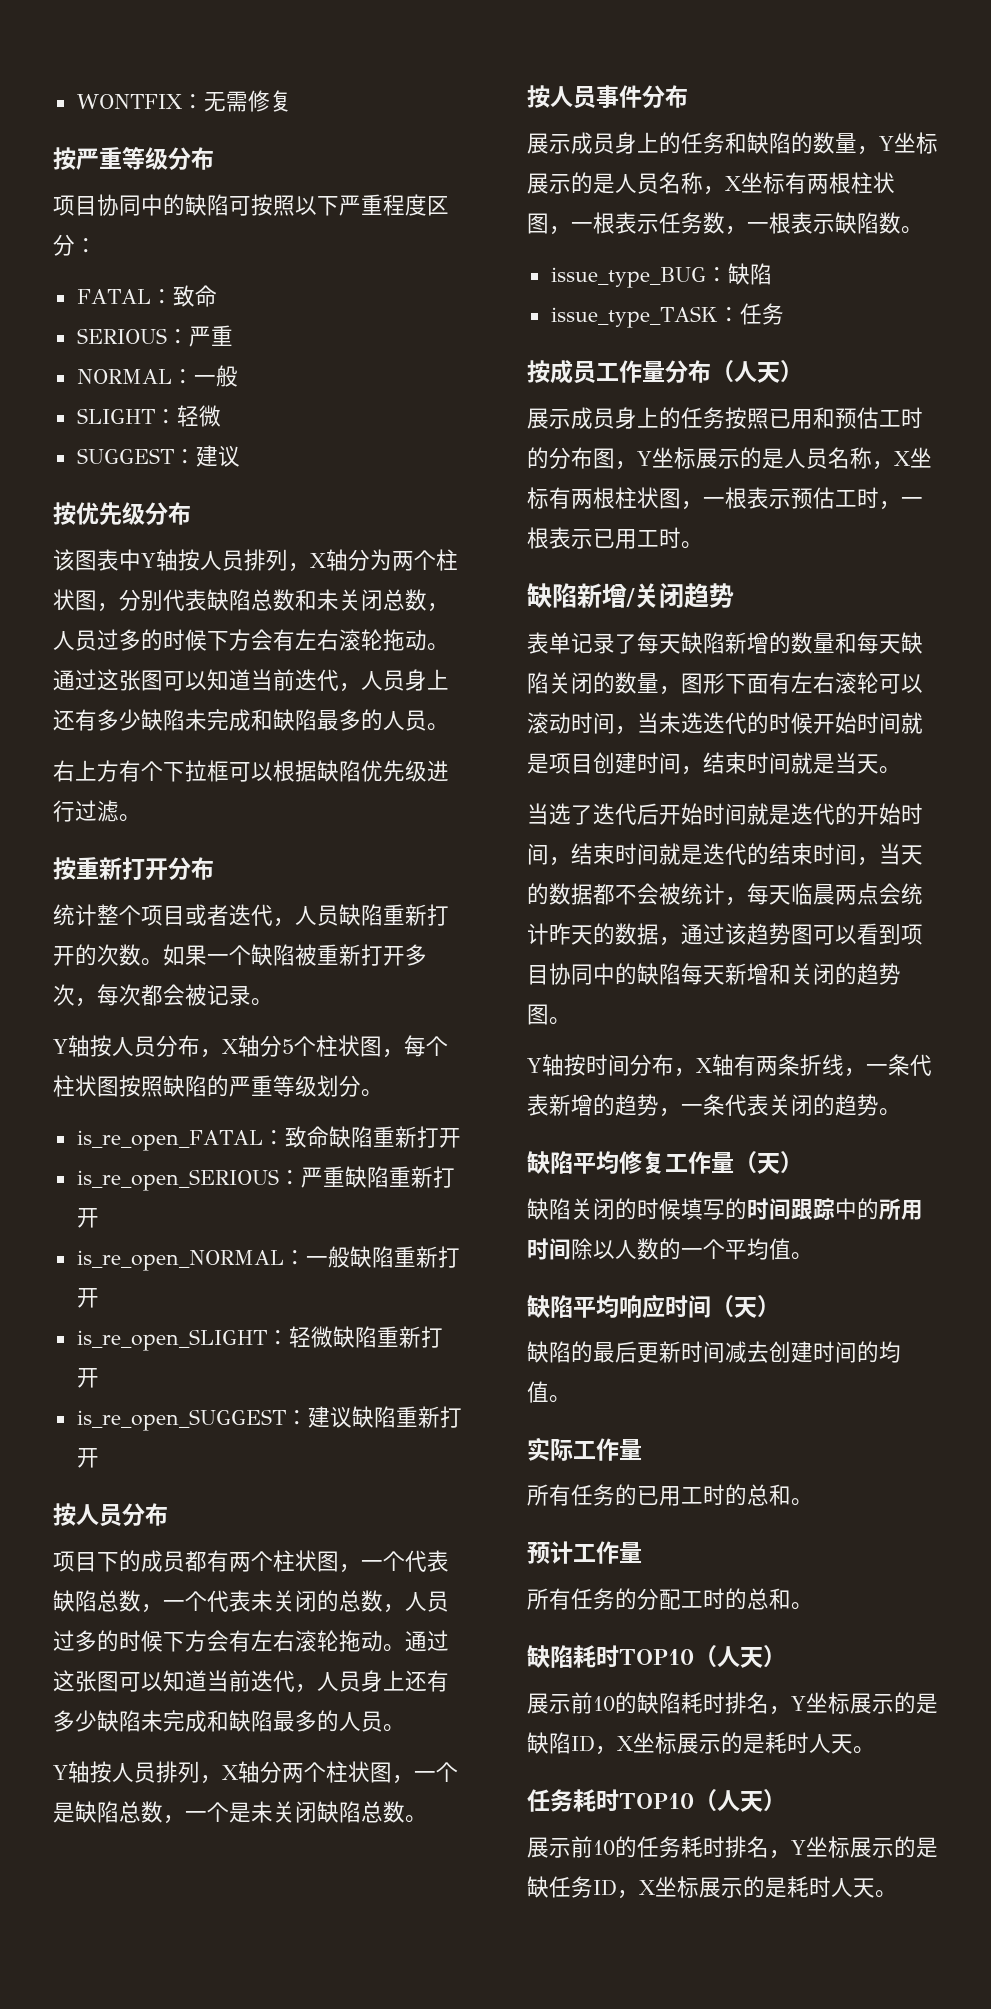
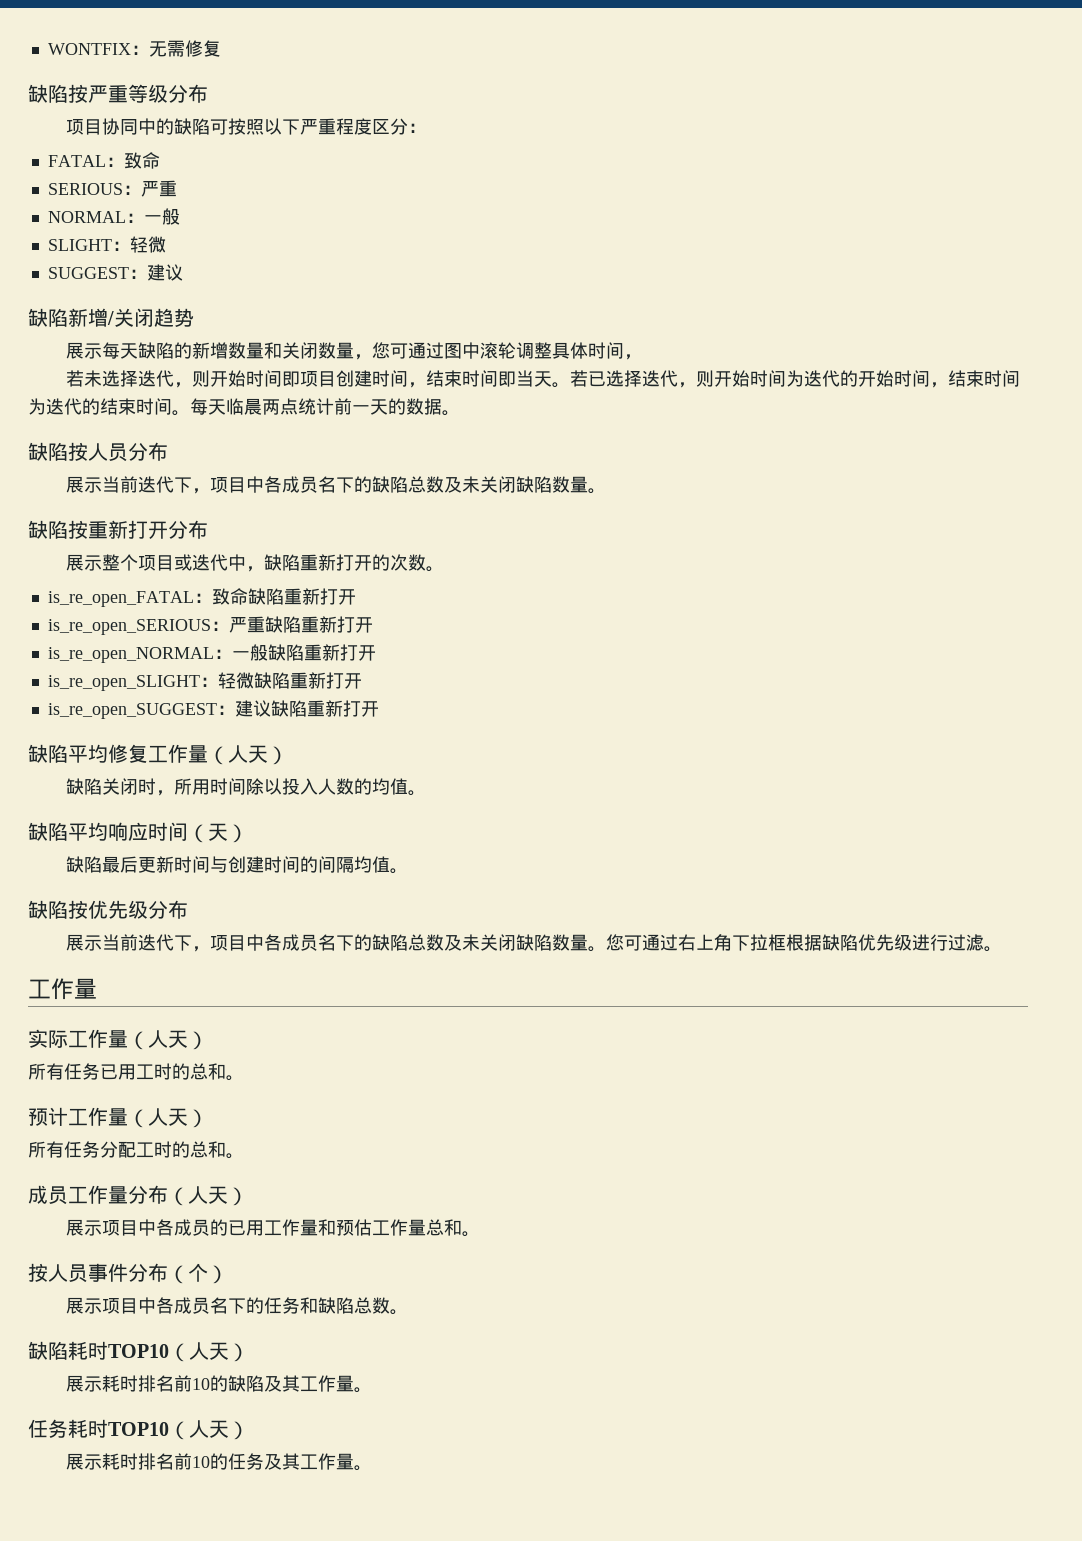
- 按严重等级分布
+ 缺陷按严重等级分布
- 按优先级分布
- 该图表中Y轴按人员排列，X轴分为两个柱状图，分别代表缺陷总数和未关闭总数，人员过多的时候下方会有左右滚轮拖动。通过这张图可以知道当前迭代，人员身上还有多少缺陷未完成和缺陷最多的人员。
- 右上方有个下拉框可以根据缺陷优先级进行过滤。
- 按重新打开分布
+ 缺陷新增/关闭趋势
+ 展示每天缺陷的新增数量和关闭数量，您可通过图中滚轮调整具体时间，
+ 若未选择迭代，则开始时间即项目创建时间，结束时间即当天。若已选择迭代，则开始时间为迭代的开始时间，结束时间为迭代的结束时间。每天临晨两点统计前一天的数据。
+ 缺陷按人员分布
+ 展示当前迭代下，项目中各成员名下的缺陷总数及未关闭缺陷数量。
+ 缺陷按重新打开分布
- 统计整个项目或者迭代，人员缺陷重新打开的次数。如果一个缺陷被重新打开多次，每次都会被记录。
- Y轴按人员分布，X轴分5个柱状图，每个柱状图按照缺陷的严重等级划分。
+ 展示整个项目或迭代中，缺陷重新打开的次数。
  is_re_open_SUGGEST：建议缺陷重新打开
- 按人员分布
- 项目下的成员都有两个柱状图，一个代表缺陷总数，一个代表未关闭的总数，人员过多的时候下方会有左右滚轮拖动。通过这张图可以知道当前迭代，人员身上还有多少缺陷未完成和缺陷最多的人员。
- Y轴按人员排列，X轴分两个柱状图，一个是缺陷总数，一个是未关闭缺陷总数。
- 按人员事件分布
- 展示成员身上的任务和缺陷的数量，Y坐标展示的是人员名称，X坐标有两根柱状图，一根表示任务数，一根表示缺陷数。
- issue_type_BUG：缺陷
- issue_type_TASK：任务
- 按成员工作量分布（人天）
- 展示成员身上的任务按照已用和预估工时的分布图，Y坐标展示的是人员名称，X坐标有两根柱状图，一根表示预估工时，一根表示已用工时。
- 缺陷新增/关闭趋势
- 表单记录了每天缺陷新增的数量和每天缺陷关闭的数量，图形下面有左右滚轮可以滚动时间，当未选迭代的时候开始时间就是项目创建时间，结束时间就是当天。
- 当选了迭代后开始时间就是迭代的开始时间，结束时间就是迭代的结束时间，当天的数据都不会被统计，每天临晨两点会统计昨天的数据，通过该趋势图可以看到项目协同中的缺陷每天新增和关闭的趋势图。
- Y轴按时间分布，X轴有两条折线，一条代表新增的趋势，一条代表关闭的趋势。
- 缺陷平均修复工作量（天）
+ 缺陷平均修复工作量（人天）
- 缺陷关闭的时候填写的时间跟踪中的所用时间除以人数的一个平均值。
+ 缺陷关闭时，所用时间除以投入人数的均值。
- 缺陷的最后更新时间减去创建时间的均值。
+ 缺陷最后更新时间与创建时间的间隔均值。
+ 缺陷按优先级分布
+ 展示当前迭代下，项目中各成员名下的缺陷总数及未关闭缺陷数量。您可通过右上角下拉框根据缺陷优先级进行过滤。
+ 工作量
- 实际工作量
- 所有任务的已用工时的总和。
+ 实际工作量（人天）
+ 所有任务已用工时的总和。
- 预计工作量
- 所有任务的分配工时的总和。
+ 预计工作量（人天）
+ 所有任务分配工时的总和。
+ 成员工作量分布（人天）
+ 展示项目中各成员的已用工作量和预估工作量总和。
+ 按人员事件分布（个）
+ 展示项目中各成员名下的任务和缺陷总数。
- 展示前10的缺陷耗时排名，Y坐标展示的是缺陷ID，X坐标展示的是耗时人天。
+ 展示耗时排名前10的缺陷及其工作量。
- 展示前10的任务耗时排名，Y坐标展示的是缺任务ID，X坐标展示的是耗时人天。
+ 展示耗时排名前10的任务及其工作量。

